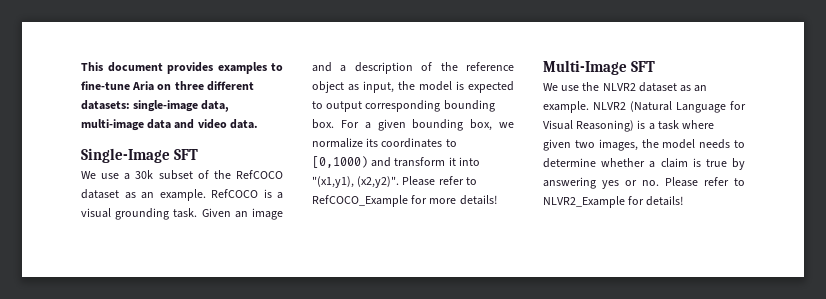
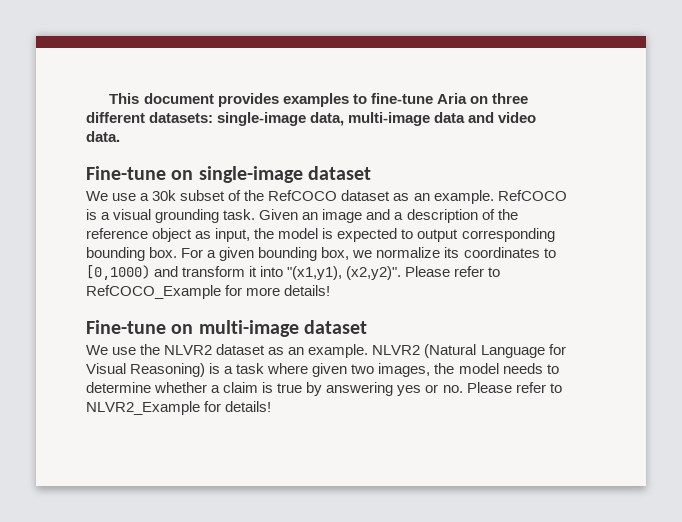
- Single-Image SFT
+ Fine-tune on single-image dataset
- Multi-Image SFT
+ Fine-tune on multi-image dataset

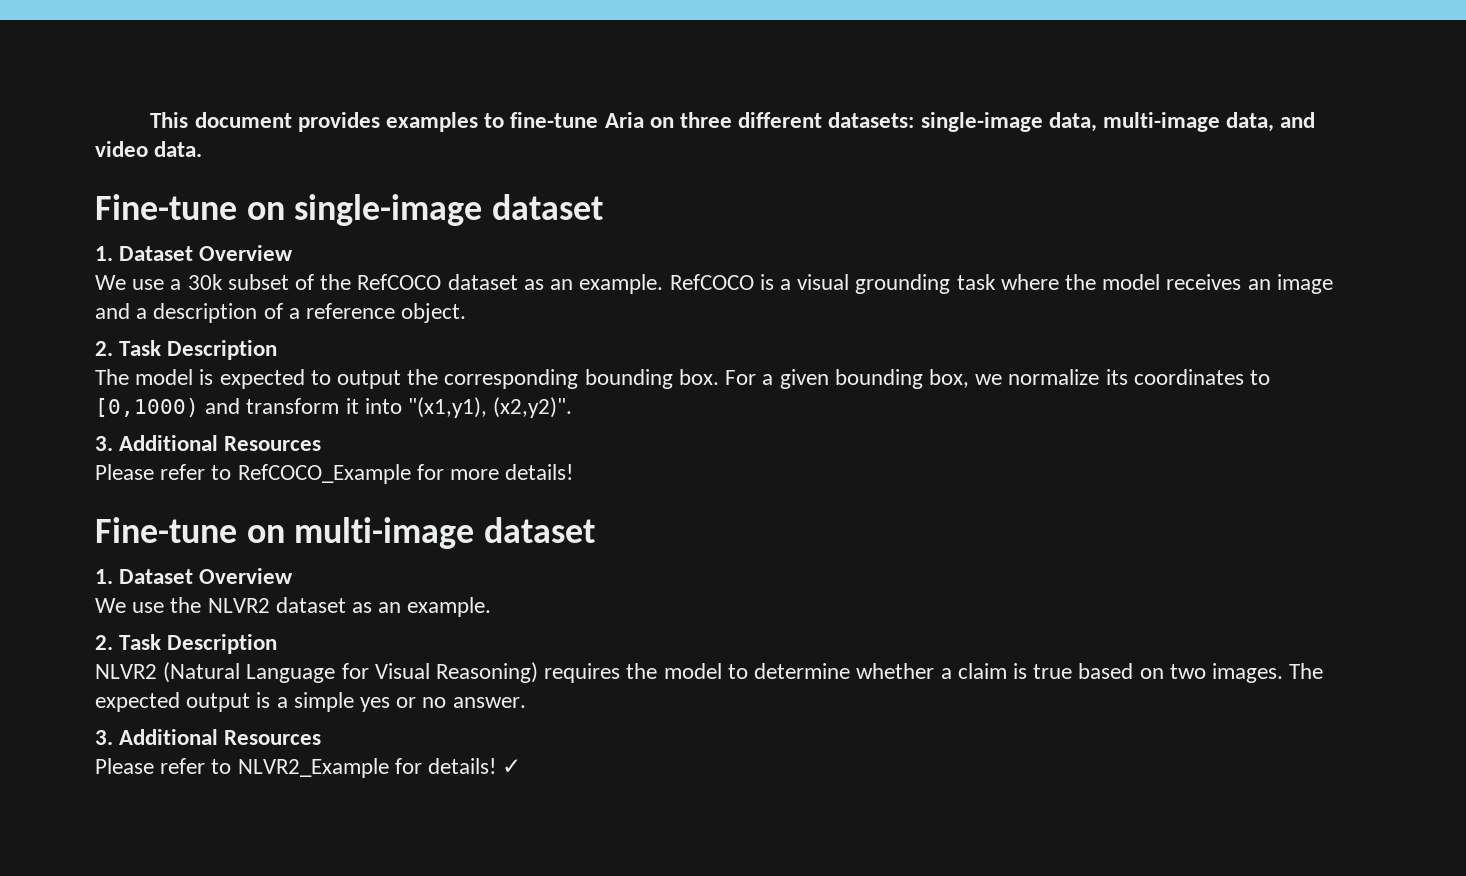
- This document provides examples to fine-tune Aria on three different datasets: single-image data, multi-image data and video data.
+ This document provides examples to fine-tune Aria on three different datasets: single-image data, multi-image data, and video data.
  Fine-tune on single-image dataset
+ 1. Dataset Overview
- RefCOCO is a visual grounding task. Given an image and a description of the reference object as input, the model is expected to output corresponding bounding box.
+ RefCOCO is a visual grounding task where the model receives an image and a description of a reference object.
+ 2. Task Description
+ The model is expected to output the corresponding bounding box.
- For a given bounding box, we normalize its coordinates to [0,1000) and transform it into "(x1,y1), (x2,y2)". Please refer to RefCOCO_Example for more details!
+ For a given bounding box, we normalize its coordinates to [0,1000) and transform it into "(x1,y1), (x2,y2)".
+ 3. Additional Resources
+ Please refer to RefCOCO_Example for more details!
  Fine-tune on multi-image dataset
+ 1. Dataset Overview
- We use the NLVR2 dataset as an example. NLVR2 (Natural Language for Visual Reasoning) is a task where given two images, the model needs to determine whether a claim is true by answering yes or no. Please refer to NLVR2_Example for details!
+ We use the NLVR2 dataset as an example.
+ 2. Task Description
+ NLVR2 (Natural Language for Visual Reasoning) requires the model to determine whether a claim is true based on two images. The expected output is a simple yes or no answer.
+ 3. Additional Resources
+ Please refer to NLVR2_Example for details!
+ ✓

